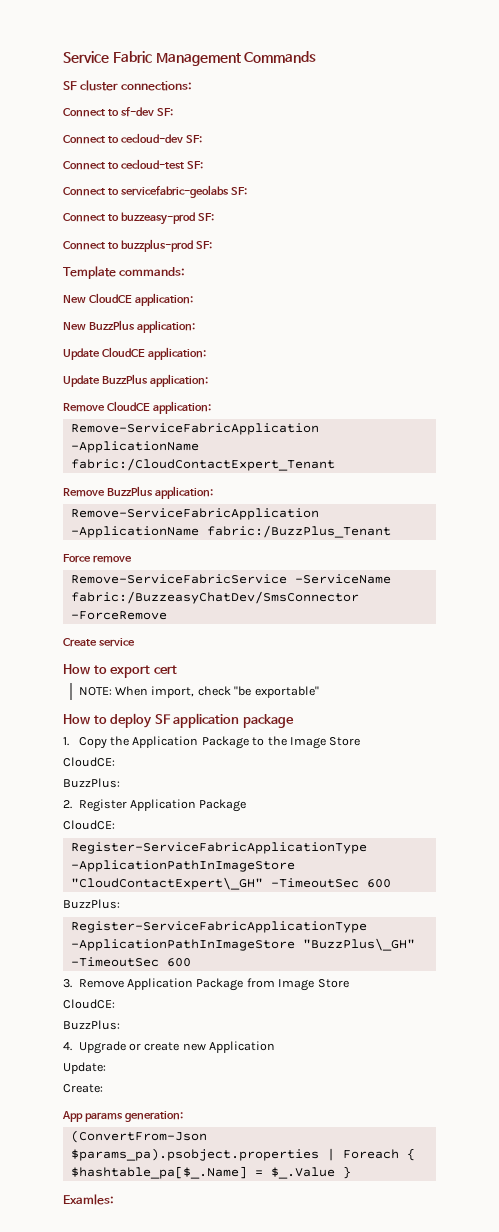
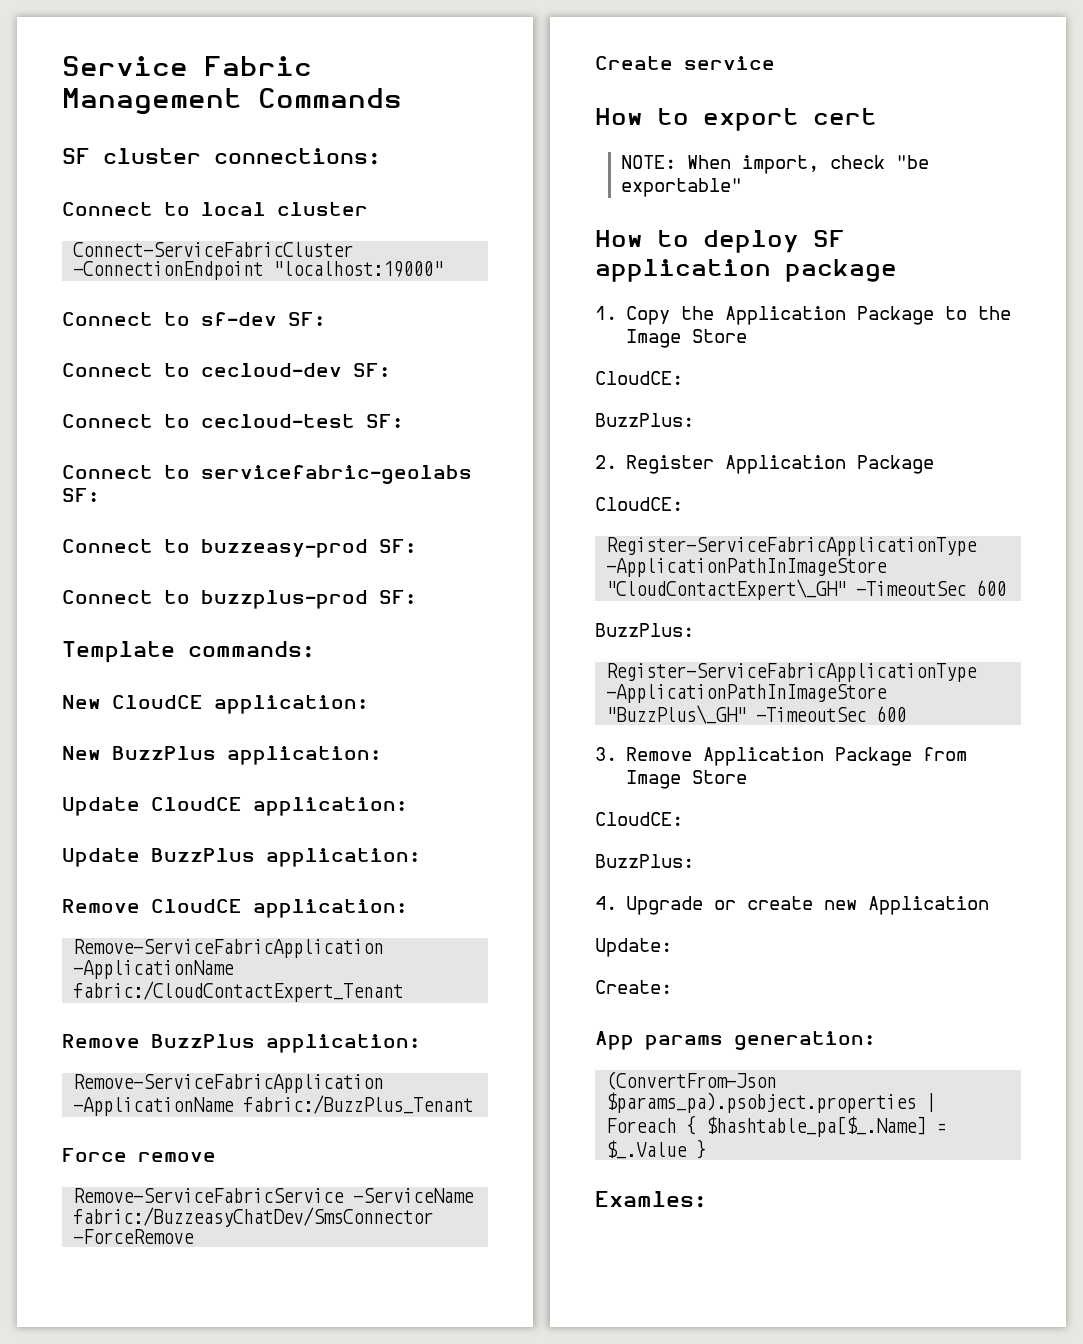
+ Connect to local cluster
+ Connect-ServiceFabricCluster -ConnectionEndpoint "localhost:19000"

